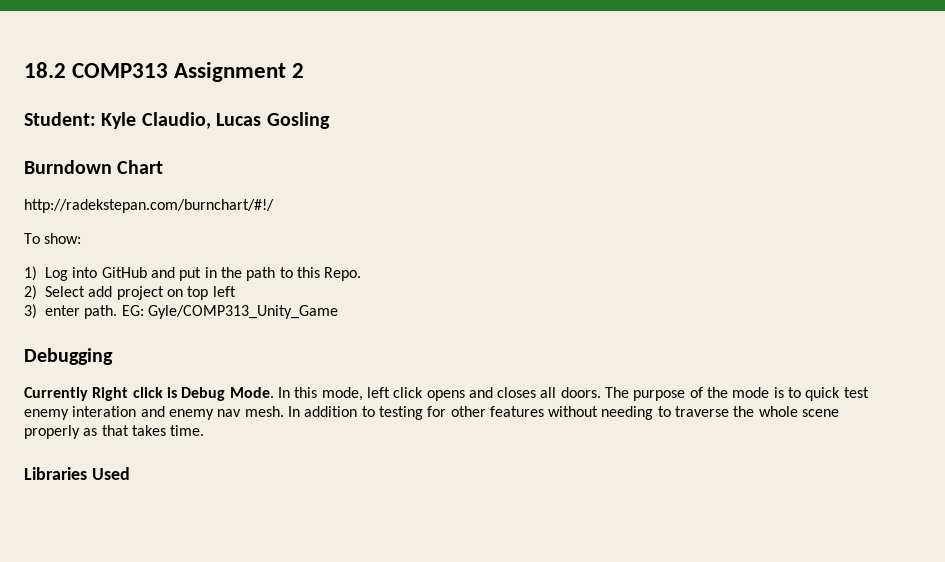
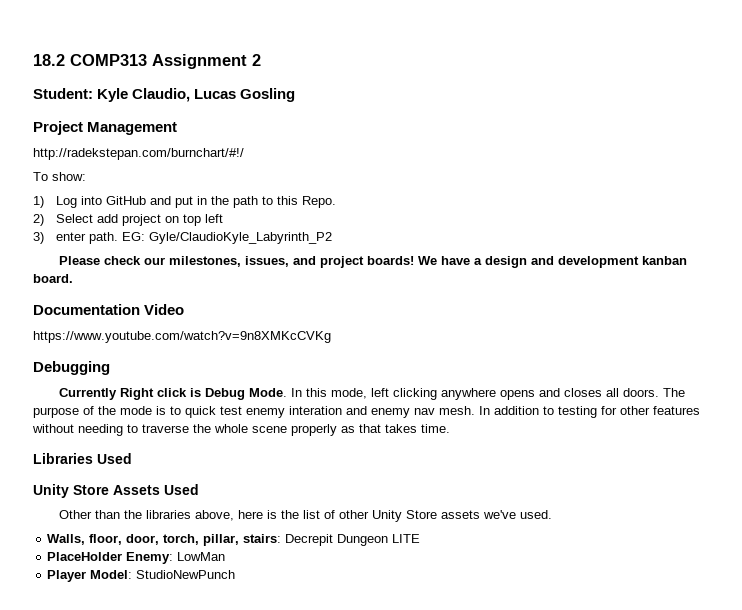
- Burndown Chart
+ Project Management
- EG: Gyle/COMP313_Unity_Game
+ EG: Gyle/ClaudioKyle_Labyrinth_P2
+ Please check our milestones, issues, and project boards! We have a design and development kanban board.
+ Documentation Video
+ https://www.youtube.com/watch?v=9n8XMKcCVKg
- In this mode, left click opens and closes all doors.
+ In this mode, left clicking anywhere opens and closes all doors.
+ Unity Store Assets Used
+ Other than the libraries above, here is the list of other Unity Store assets we've used.
+ Walls, floor, door, torch, pillar, stairs: Decrepit Dungeon LITE
+ PlaceHolder Enemy: LowMan
+ Player Model: StudioNewPunch

